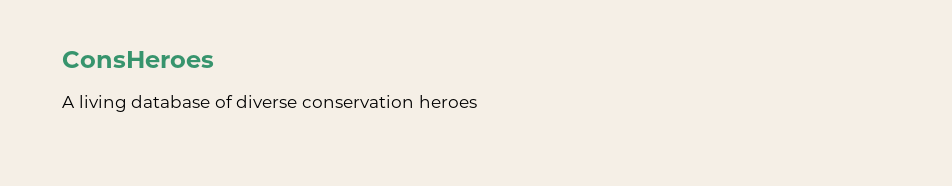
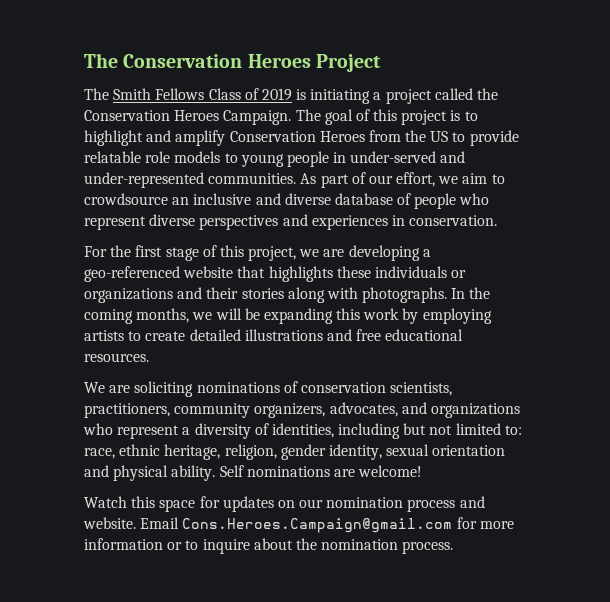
- ConsHeroes
- A living database of diverse conservation heroes
+ The Conservation Heroes Project
+ The Smith Fellows Class of 2019 is initiating a project called the Conservation Heroes Campaign. The goal of this project is to highlight and amplify Conservation Heroes from the US to provide relatable role models to young people in under-served and under-represented communities. As part of our effort, we aim to crowdsource an inclusive and diverse database of people who represent diverse perspectives and experiences in conservation.
+ For the first stage of this project, we are developing a geo-referenced website that highlights these individuals or organizations and their stories along with photographs. In the coming months, we will be expanding this work by employing artists to create detailed illustrations and free educational resources.
+ We are soliciting nominations of conservation scientists, practitioners, community organizers, advocates, and organizations who represent a diversity of identities, including but not limited to: race, ethnic heritage, religion, gender identity, sexual orientation and physical ability. Self nominations are welcome!
+ Watch this space for updates on our nomination process and website. Email Cons.Heroes.Campaign@gmail.com for more information or to inquire about the nomination process.

